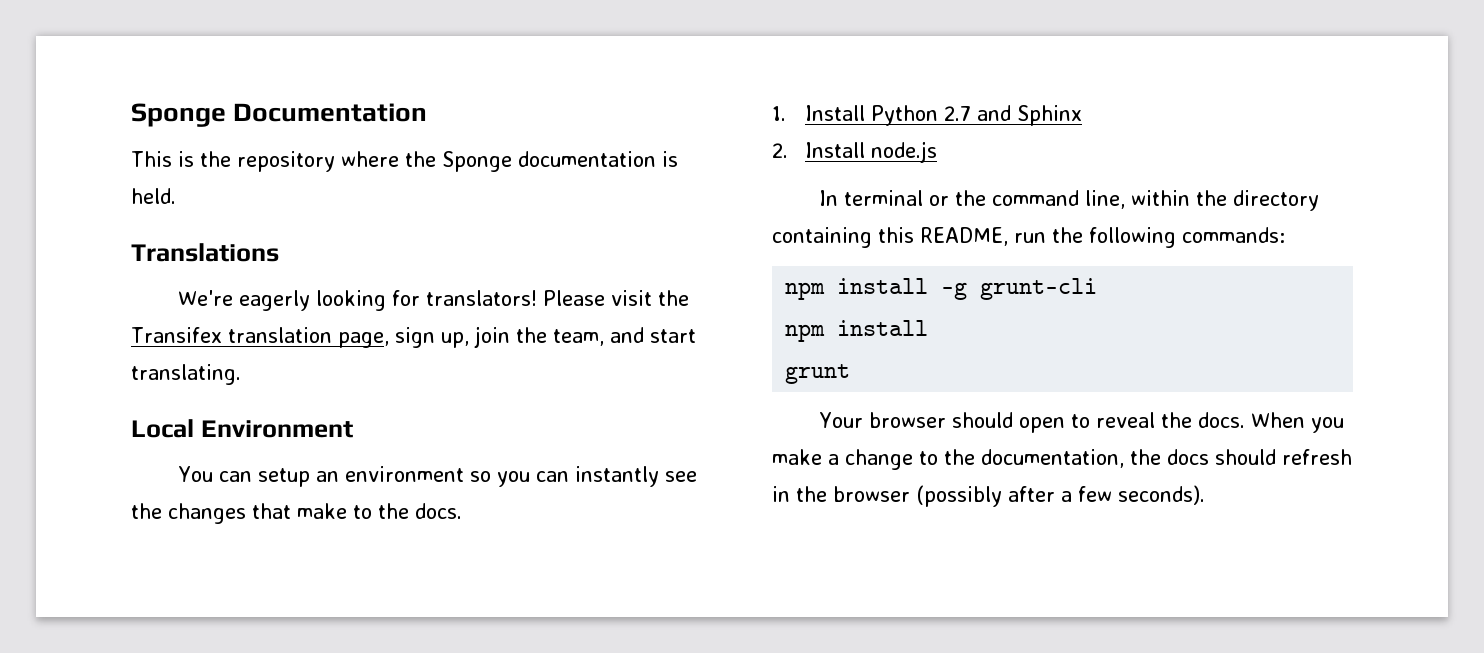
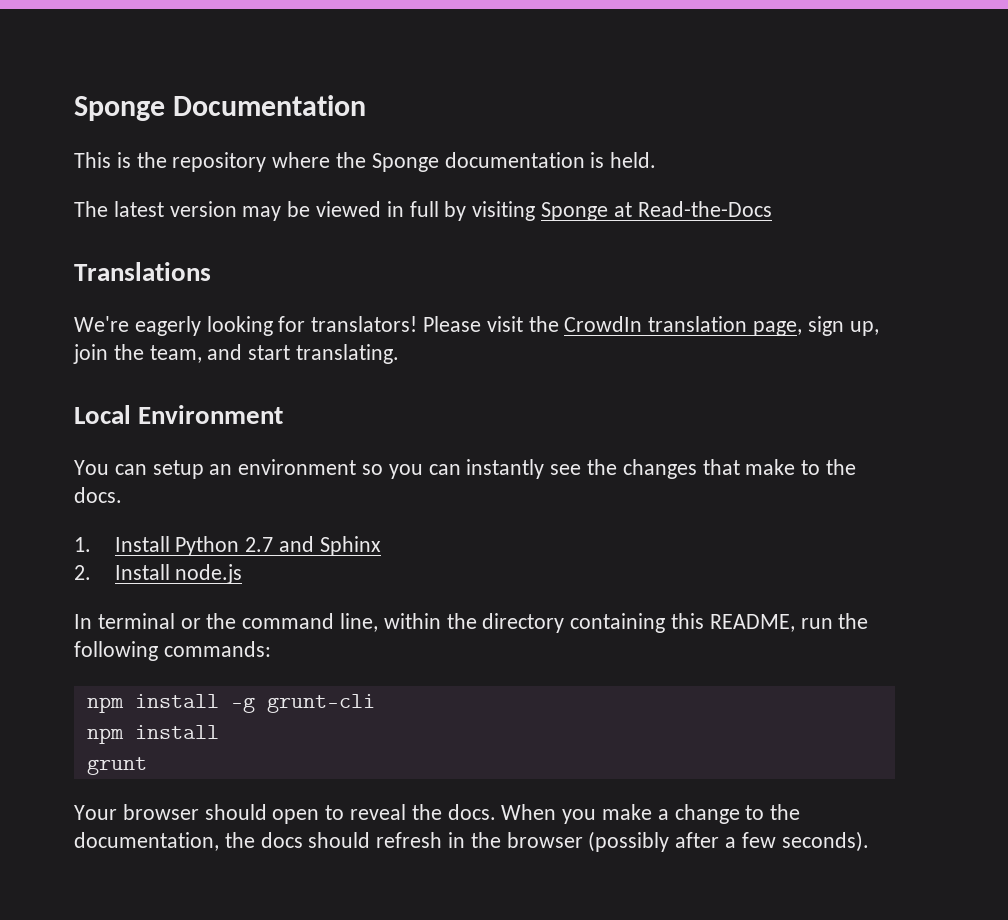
+ The latest version may be viewed in full by visiting Sponge at Read-the-Docs
- Please visit the Transifex translation page, sign up, join the team, and start translating.
+ Please visit the CrowdIn translation page, sign up, join the team, and start translating.

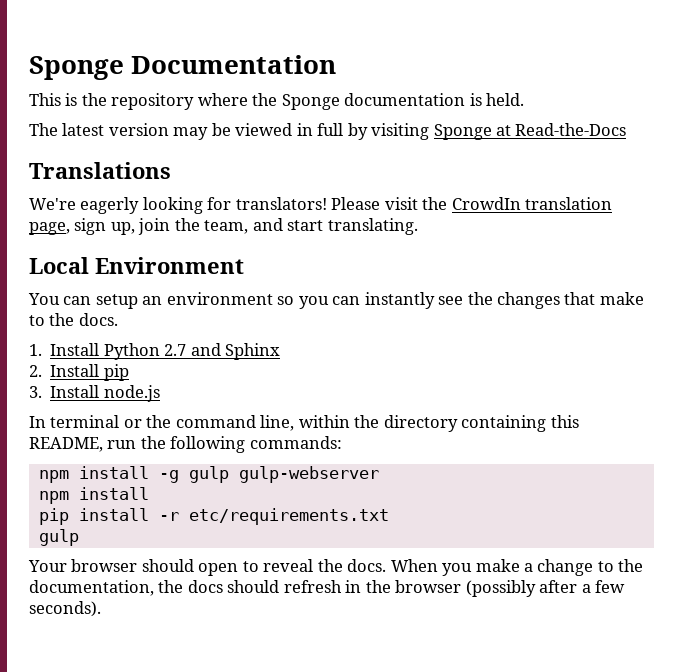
- 2. Install node.js
+ 2. Install pip
+ 3. Install node.js
- npm install -g grunt-cli
+ npm install -g gulp gulp-webserver
- grunt
+ pip install -r etc/requirements.txt
+ gulp

